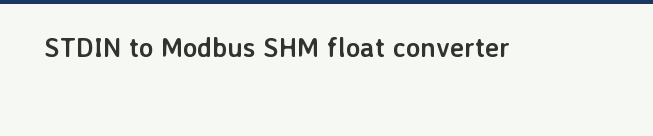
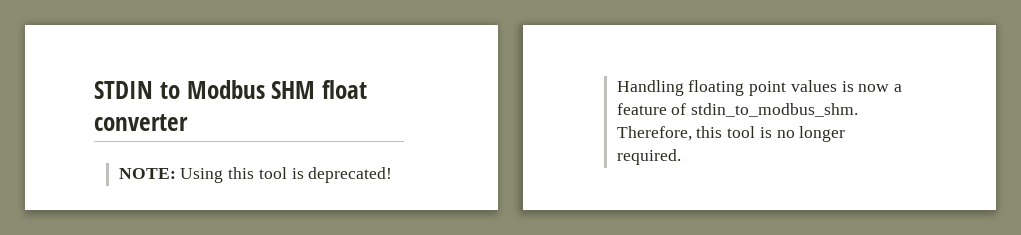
+ NOTE: Using this tool is deprecated! Handling floating point values is now a feature of stdin_to_modbus_shm. Therefore, this tool is no longer required.

